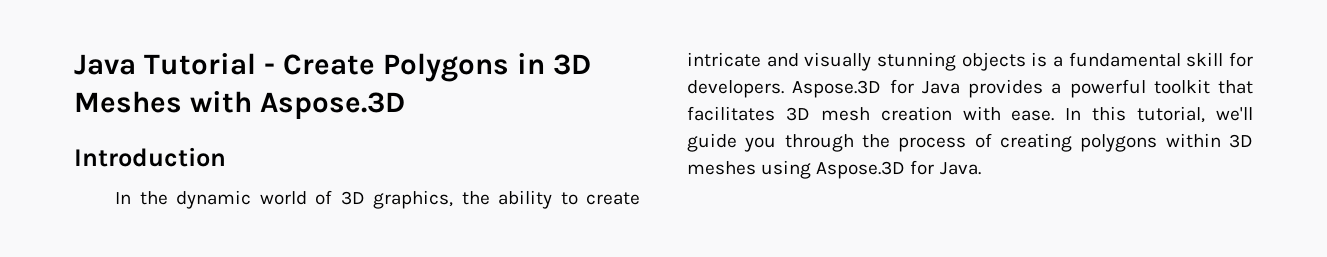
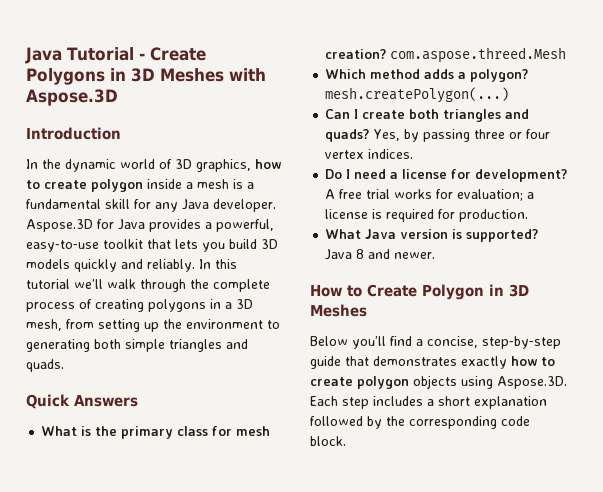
- In the dynamic world of 3D graphics, the ability to create intricate and visually stunning objects is a fundamental skill for developers.
+ In the dynamic world of 3D graphics, how to create polygon inside a mesh is a fundamental skill for any Java developer.
- Aspose.3D for Java provides a powerful toolkit that facilitates 3D mesh creation with ease. In this tutorial, we'll guide you through the process of creating polygons within 3D meshes using Aspose.3D for Java.
+ Aspose.3D for Java provides a powerful, easy‑to‑use toolkit that lets you build 3D models quickly and reliably. In this tutorial we’ll walk through the complete process of creating polygons in a 3D mesh, from setting up the environment to generating both simple triangles and quads.
+ Quick Answers
+ What is the primary class for mesh creation? com.aspose.threed.Mesh
+ Which method adds a polygon? mesh.createPolygon(...)
+ Can I create both triangles and quads? Yes, by passing three or four vertex indices.
+ Do I need a license for development? A free trial works for evaluation; a license is required for production.
+ What Java version is supported? Java 8 and newer.
+ How to Create Polygon in 3D Meshes
+ Below you’ll find a concise, step‑by‑step guide that demonstrates exactly how to create polygon objects using Aspose.3D. Each step includes a short explanation followed by the corresponding code block.

